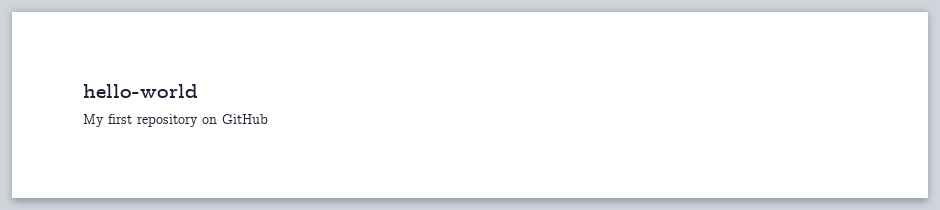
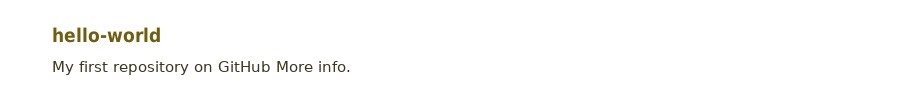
- My first repository on GitHub
+ My first repository on GitHub More info.

